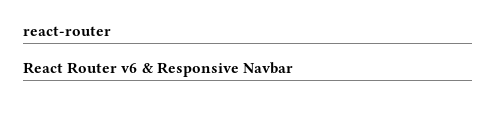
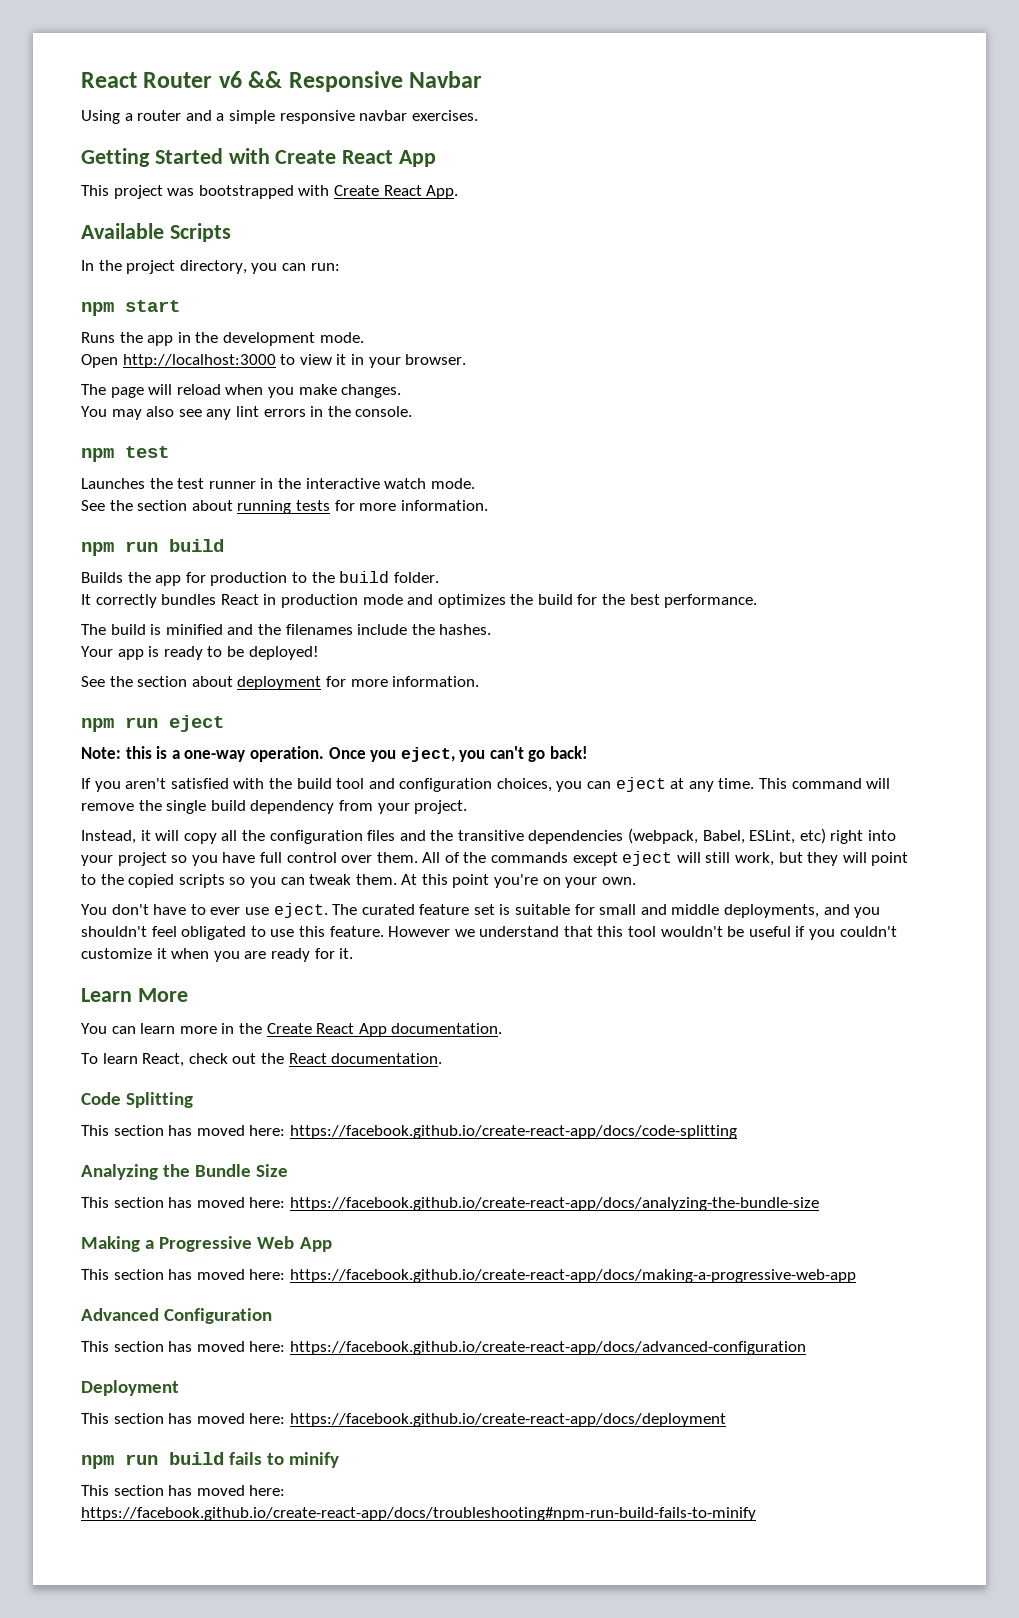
- react-router
- React Router v6 & Responsive Navbar
+ React Router v6 && Responsive Navbar
+ Using a router and a simple responsive navbar exercises.
+ Getting Started with Create React App
+ This project was bootstrapped with Create React App.
+ Available Scripts
+ In the project directory, you can run:
+ npm start
+ Runs the app in the development mode.
+ Open http://localhost:3000 to view it in your browser.
+ The page will reload when you make changes.
+ You may also see any lint errors in the console.
+ npm test
+ Launches the test runner in the interactive watch mode.
+ See the section about running tests for more information.
+ npm run build
+ Builds the app for production to the build folder.
+ It correctly bundles React in production mode and optimizes the build for the best performance.
+ The build is minified and the filenames include the hashes.
+ Your app is ready to be deployed!
+ See the section about deployment for more information.
+ npm run eject
+ Note: this is a one-way operation. Once you eject, you can't go back!
+ If you aren't satisfied with the build tool and configuration choices, you can eject at any time. This command will remove the single build dependency from your project.
+ Instead, it will copy all the configuration files and the transitive dependencies (webpack, Babel, ESLint, etc) right into your project so you have full control over them. All of the commands except eject will still work, but they will point to the copied scripts so you can tweak them. At this point you're on your own.
+ You don't have to ever use eject. The curated feature set is suitable for small and middle deployments, and you shouldn't feel obligated to use this feature. However we understand that this tool wouldn't be useful if you couldn't customize it when you are ready for it.
+ Learn More
+ You can learn more in the Create React App documentation.
+ To learn React, check out the React documentation.
+ Code Splitting
+ This section has moved here: https://facebook.github.io/create-react-app/docs/code-splitting
+ Analyzing the Bundle Size
+ This section has moved here: https://facebook.github.io/create-react-app/docs/analyzing-the-bundle-size
+ Making a Progressive Web App
+ This section has moved here: https://facebook.github.io/create-react-app/docs/making-a-progressive-web-app
+ Advanced Configuration
+ This section has moved here: https://facebook.github.io/create-react-app/docs/advanced-configuration
+ Deployment
+ This section has moved here: https://facebook.github.io/create-react-app/docs/deployment
+ npm run build fails to minify
+ This section has moved here: https://facebook.github.io/create-react-app/docs/troubleshooting#npm-run-build-fails-to-minify

